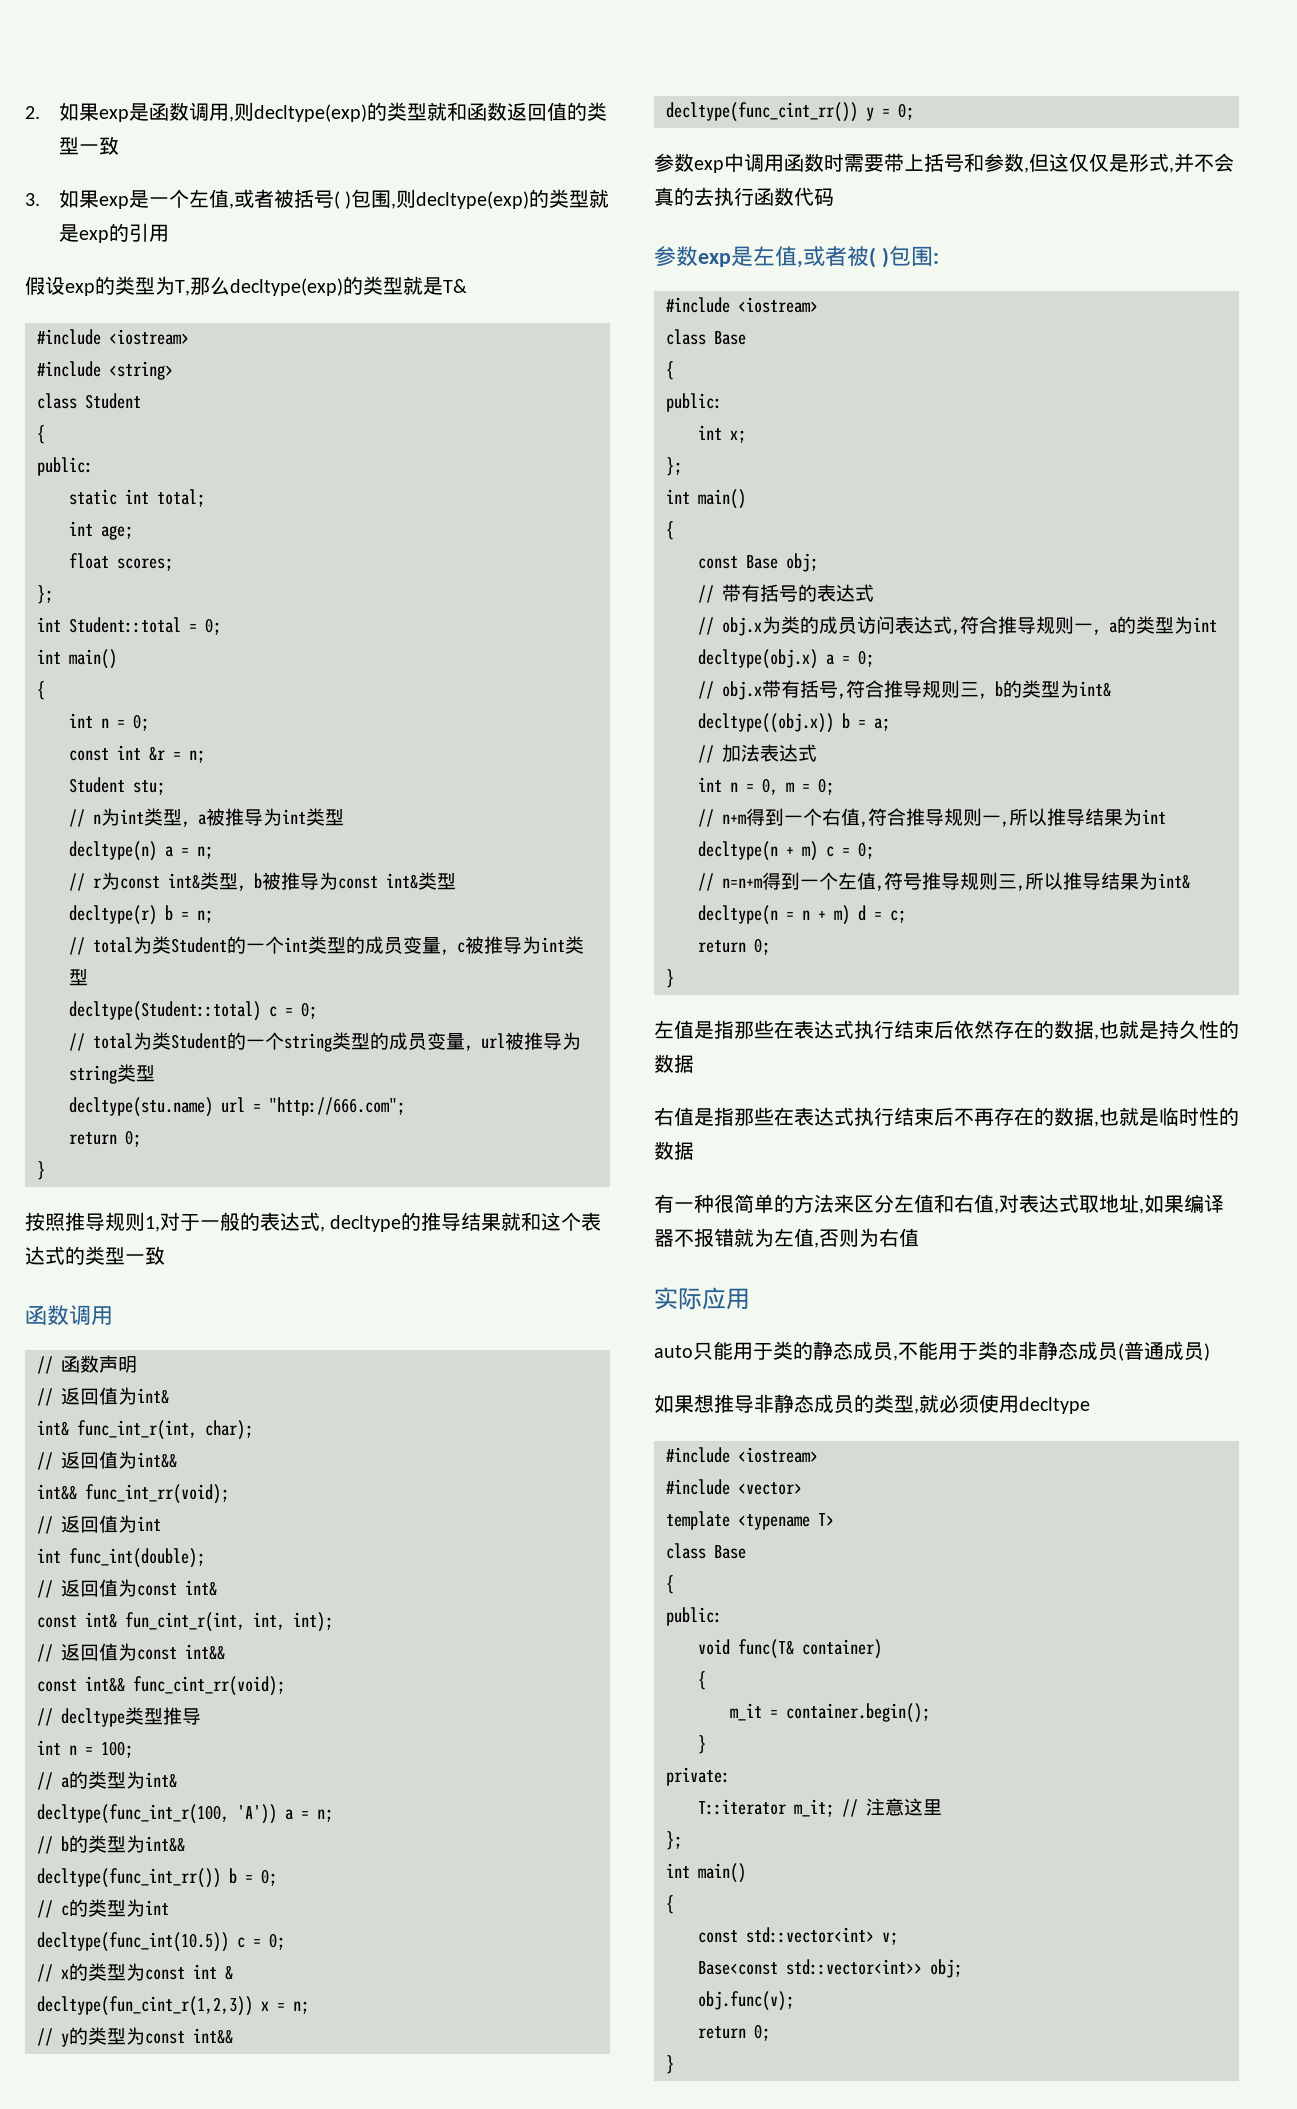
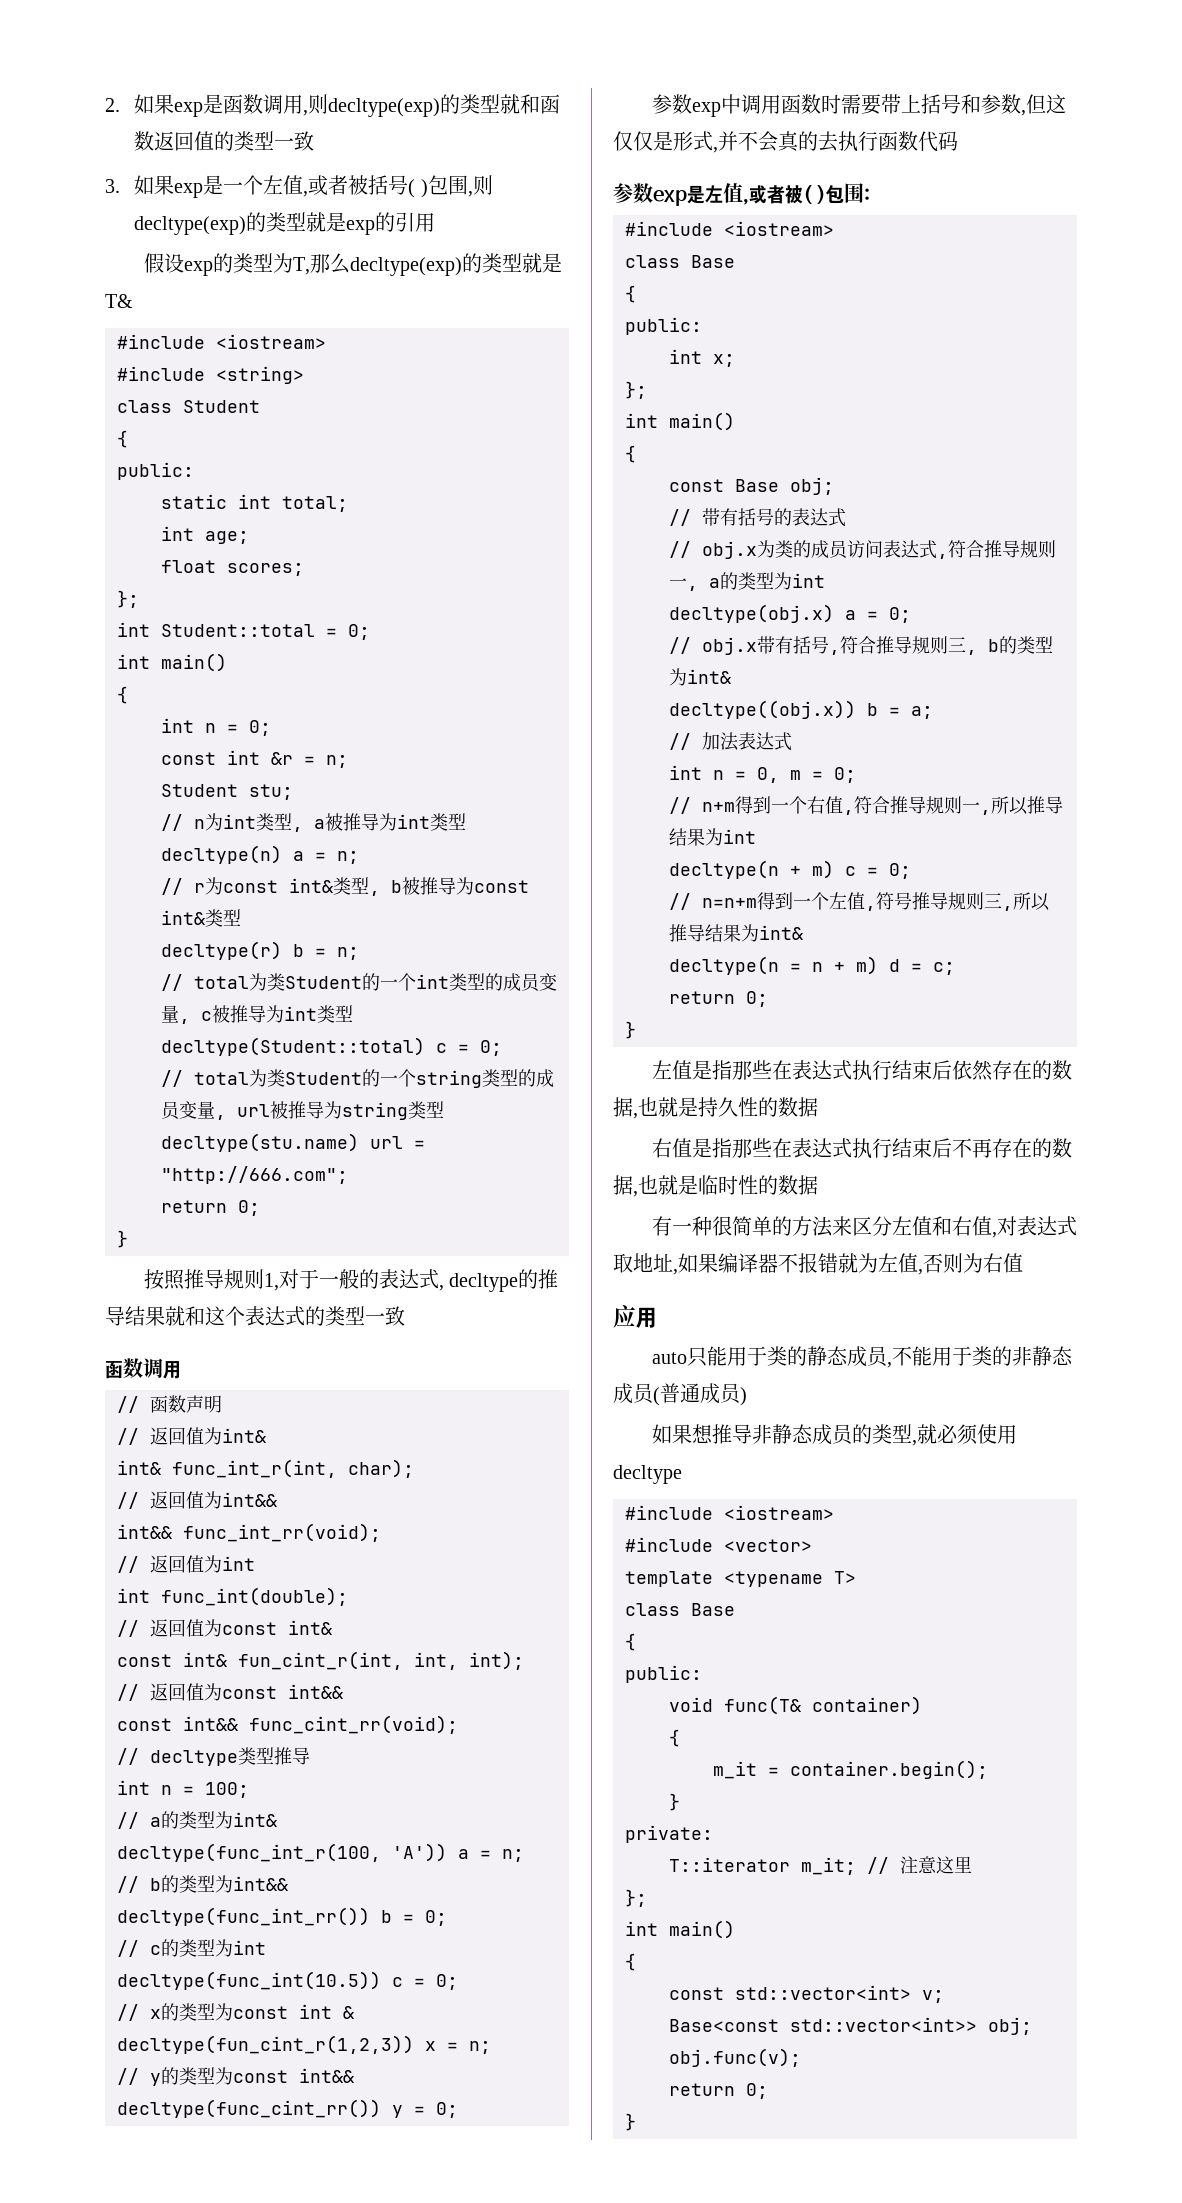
- 实际应用
+ 应用

